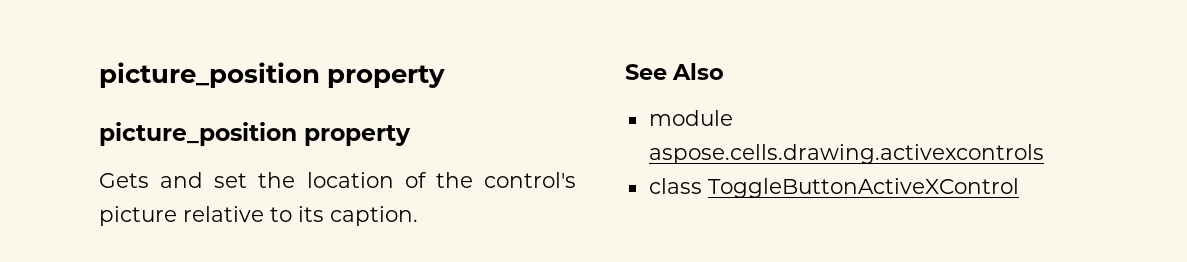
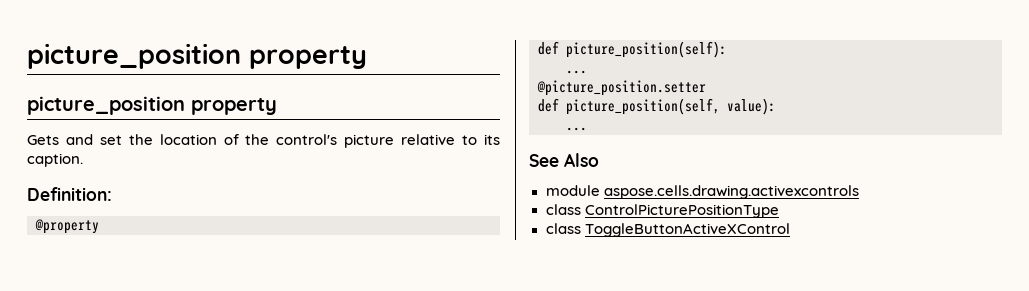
+ Definition:
+ @property
+ def picture_position(self):
+ ...
+ @picture_position.setter
+ def picture_position(self, value):
+ ...
+ class ControlPicturePositionType

